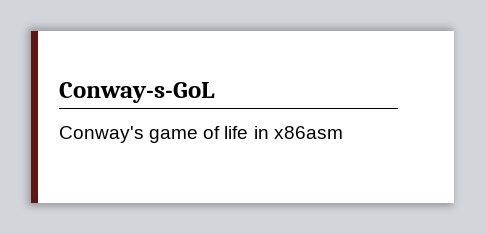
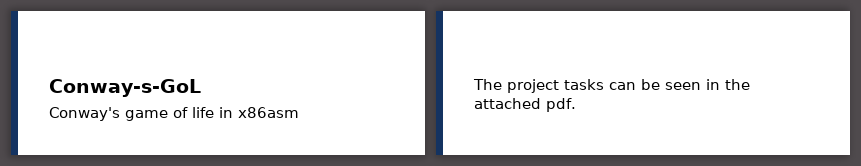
+ The project tasks can be seen in the attached pdf.

